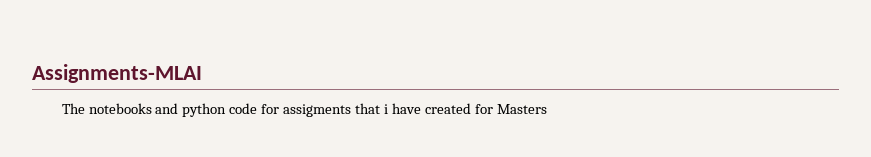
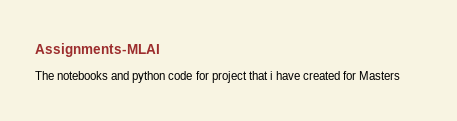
- The notebooks and python code for assigments that i have created for Masters
+ The notebooks and python code for project that i have created for Masters

